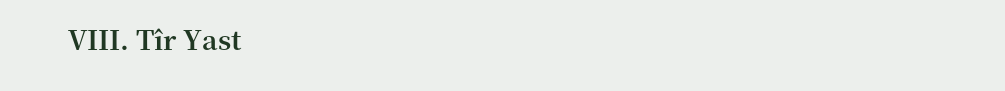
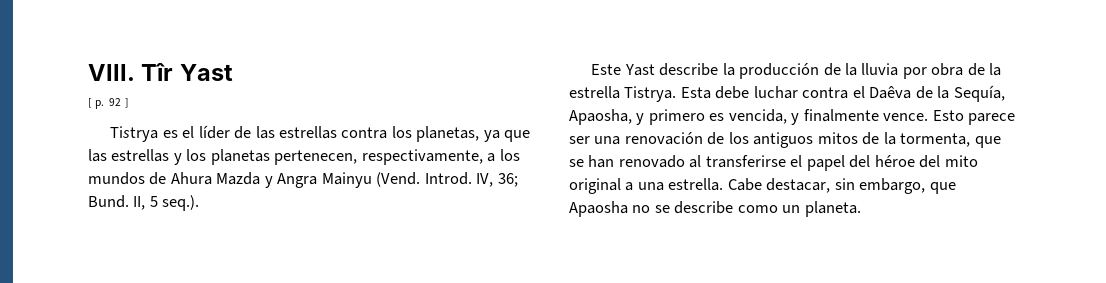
+ [ p. 92 ]
+ Tistrya es el líder de las estrellas contra los planetas, ya que las estrellas y los planetas pertenecen, respectivamente, a los mundos de Ahura Mazda y Angra Mainyu (Vend. Introd. IV, 36; Bund. II, 5 seq.).
+ Este Yast describe la producción de la lluvia por obra de la estrella Tistrya. Esta debe luchar contra el Daêva de la Sequía, Apaosha, y primero es vencida, y finalmente vence. Esto parece ser una renovación de los antiguos mitos de la tormenta, que se han renovado al transferirse el papel del héroe del mito original a una estrella. Cabe destacar, sin embargo, que Apaosha no se describe como un planeta.

